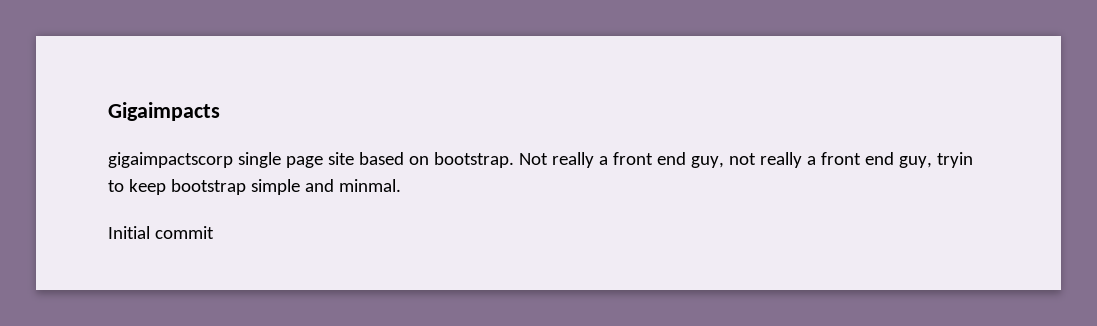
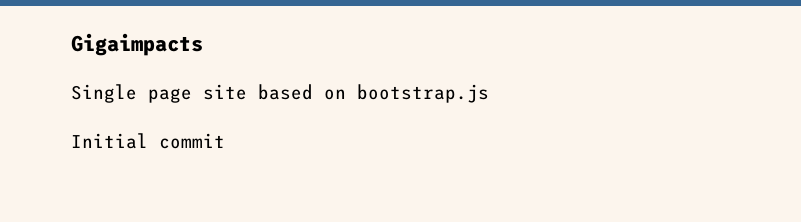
- gigaimpactscorp single page site based on bootstrap. Not really a front end guy, not really a front end guy, tryin to keep bootstrap simple and minmal.
+ Single page site based on bootstrap.js

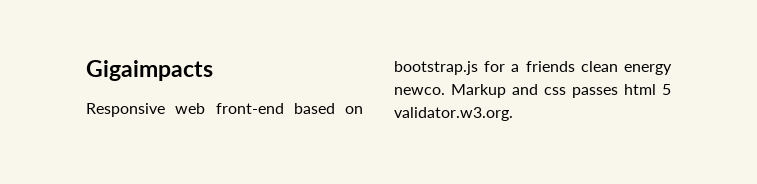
- Single page site based on bootstrap.js
- Initial commit
+ Responsive web front-end based on bootstrap.js for a friends clean energy newco. Markup and css passes html 5 validator.w3.org.

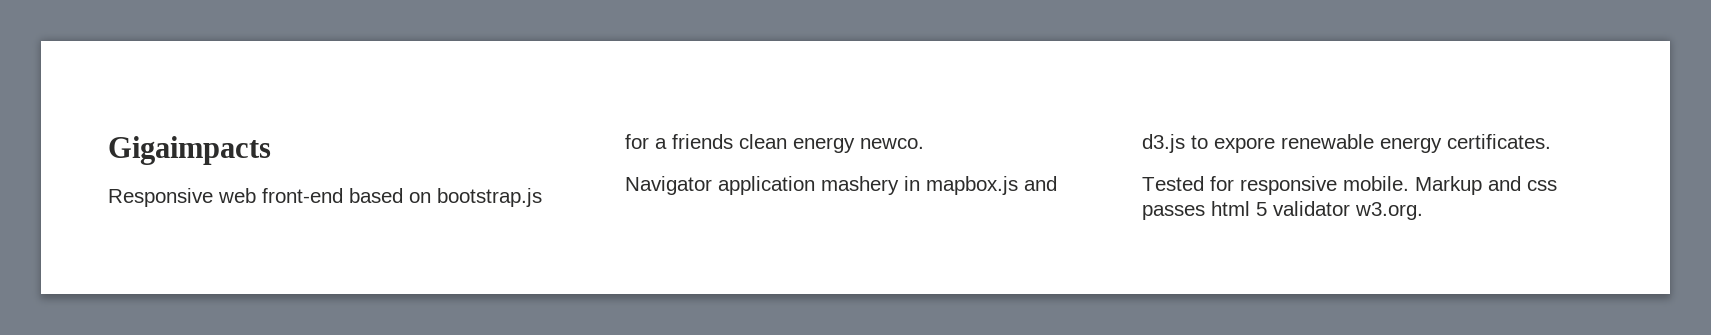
- Responsive web front-end based on bootstrap.js for a friends clean energy newco. Markup and css passes html 5 validator.w3.org.
+ Responsive web front-end based on bootstrap.js for a friends clean energy newco.
+ Navigator application mashery in mapbox.js and d3.js to expore renewable energy certificates.
+ Tested for responsive mobile. Markup and css passes html 5 validator w3.org.

